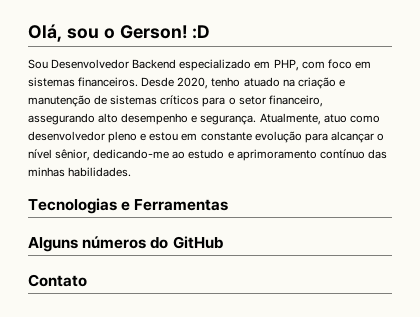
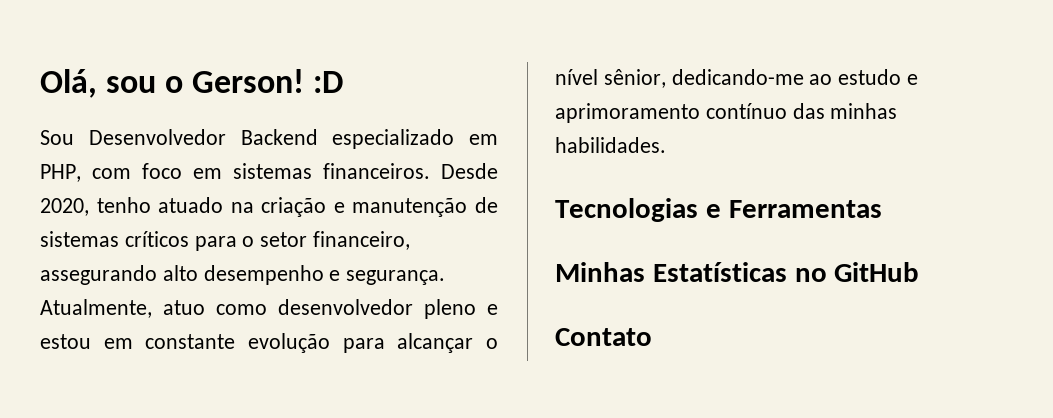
- Alguns números do GitHub
+ Minhas Estatísticas no GitHub

